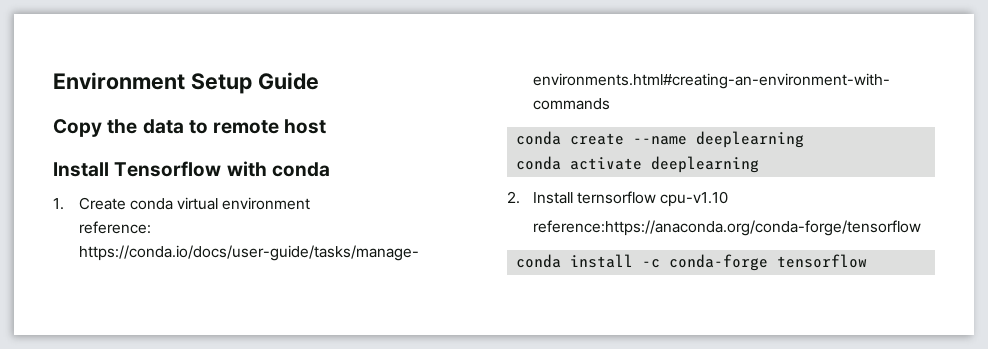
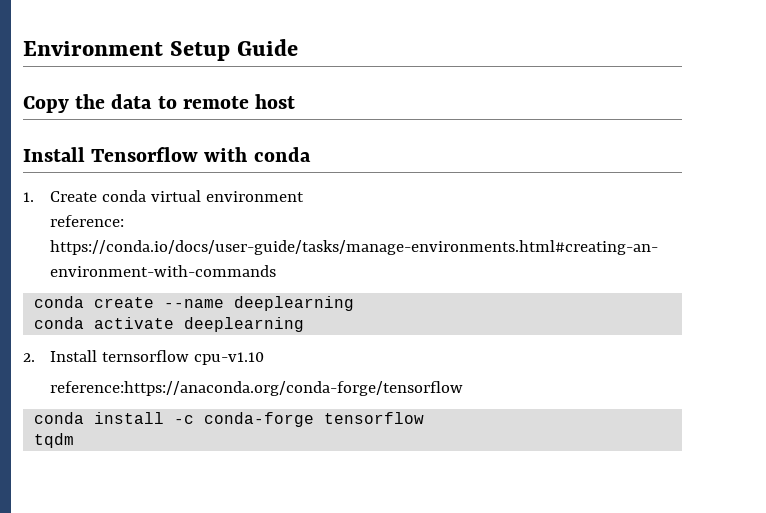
+ tqdm

